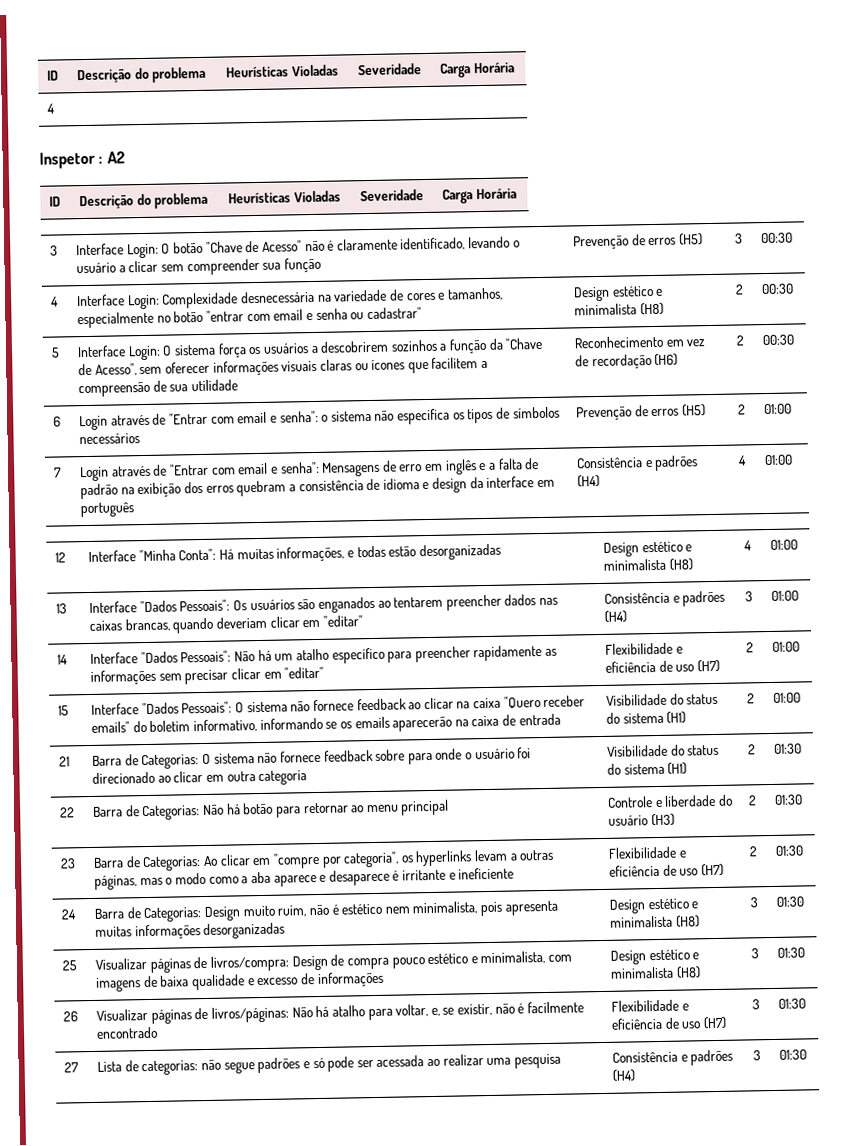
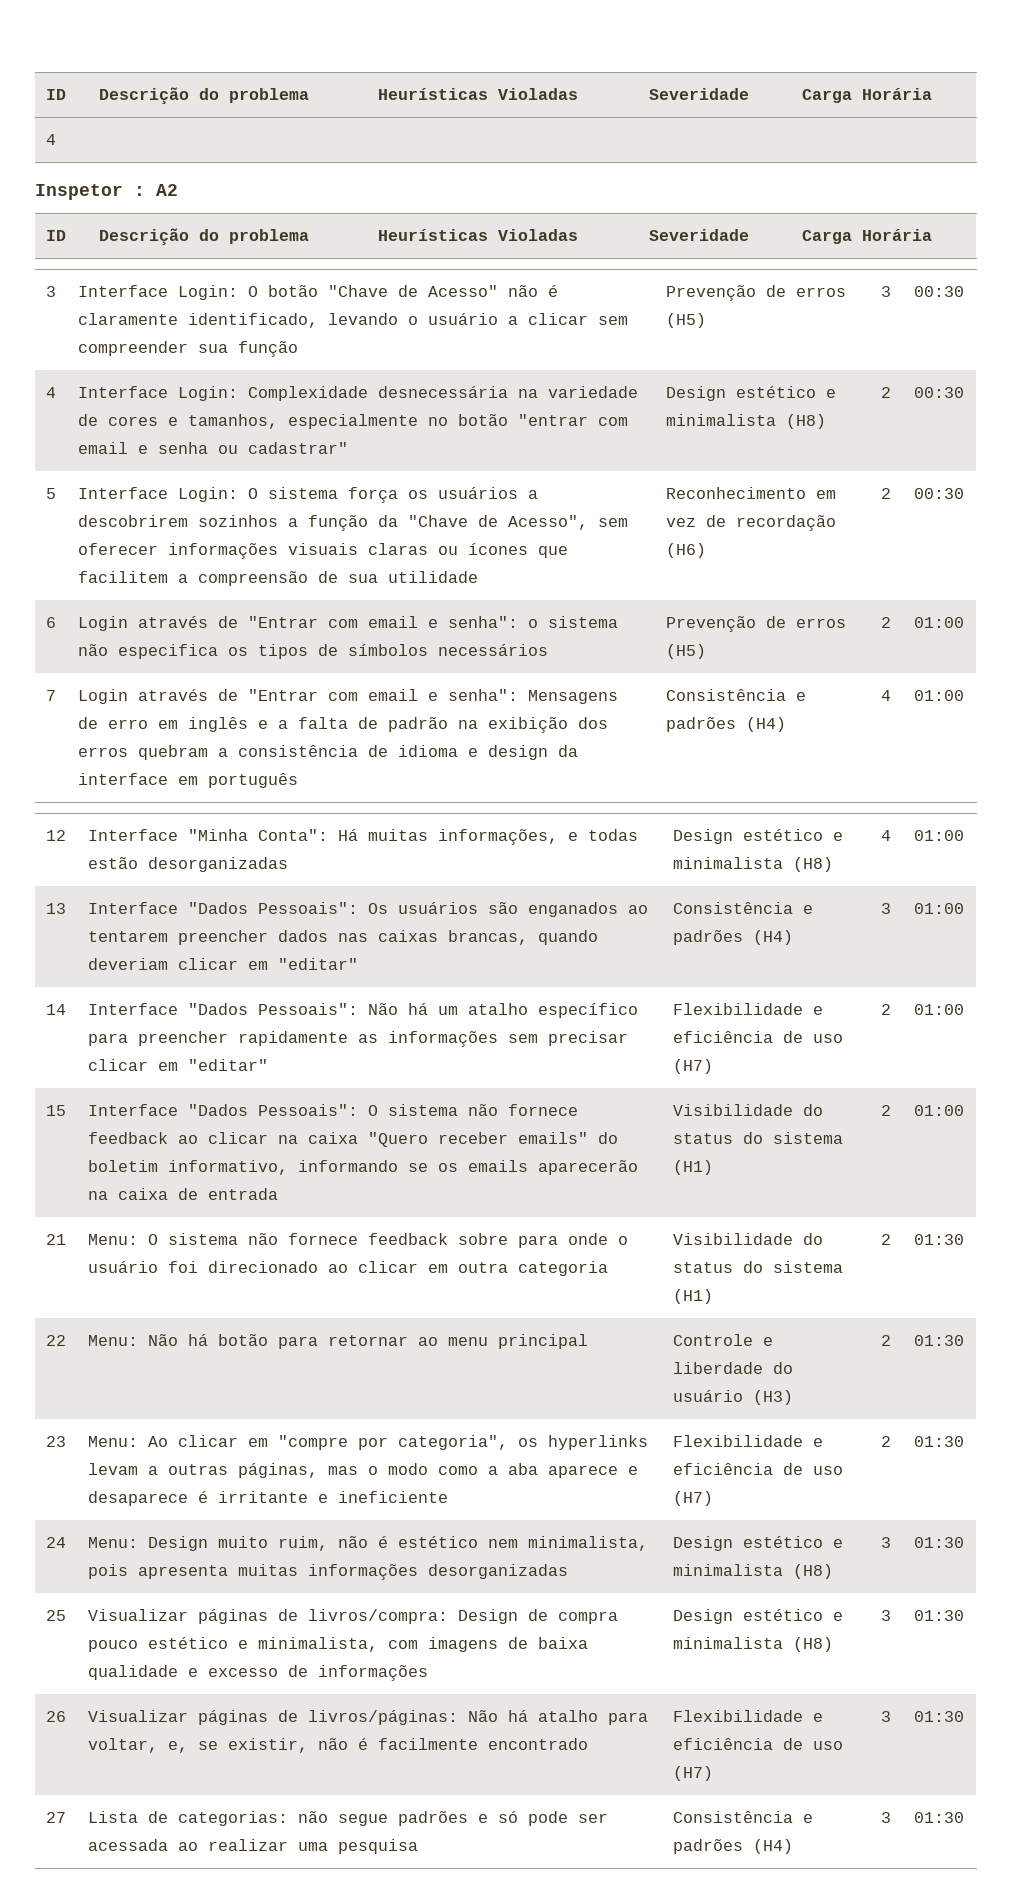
- 21 | Barra de Categorias: O sistema não fornece feedback sobre para onde o usuário foi direcionado ao clicar em outra categoria | Visibilidade do status do sistema (H1) | 2 | 01:30
+ 21 | Menu: O sistema não fornece feedback sobre para onde o usuário foi direcionado ao clicar em outra categoria | Visibilidade do status do sistema (H1) | 2 | 01:30
- 22 | Barra de Categorias: Não há botão para retornar ao menu principal | Controle e liberdade do usuário (H3) | 2 | 01:30
+ 22 | Menu: Não há botão para retornar ao menu principal | Controle e liberdade do usuário (H3) | 2 | 01:30
- 23 | Barra de Categorias: Ao clicar em "compre por categoria", os hyperlinks levam a outras páginas, mas o modo como a aba aparece e desaparece é irritante e ineficiente | Flexibilidade e eficiência de uso (H7) | 2 | 01:30
+ 23 | Menu: Ao clicar em "compre por categoria", os hyperlinks levam a outras páginas, mas o modo como a aba aparece e desaparece é irritante e ineficiente | Flexibilidade e eficiência de uso (H7) | 2 | 01:30
- 24 | Barra de Categorias: Design muito ruim, não é estético nem minimalista, pois apresenta muitas informações desorganizadas | Design estético e minimalista (H8) | 3 | 01:30
+ 24 | Menu: Design muito ruim, não é estético nem minimalista, pois apresenta muitas informações desorganizadas | Design estético e minimalista (H8) | 3 | 01:30

